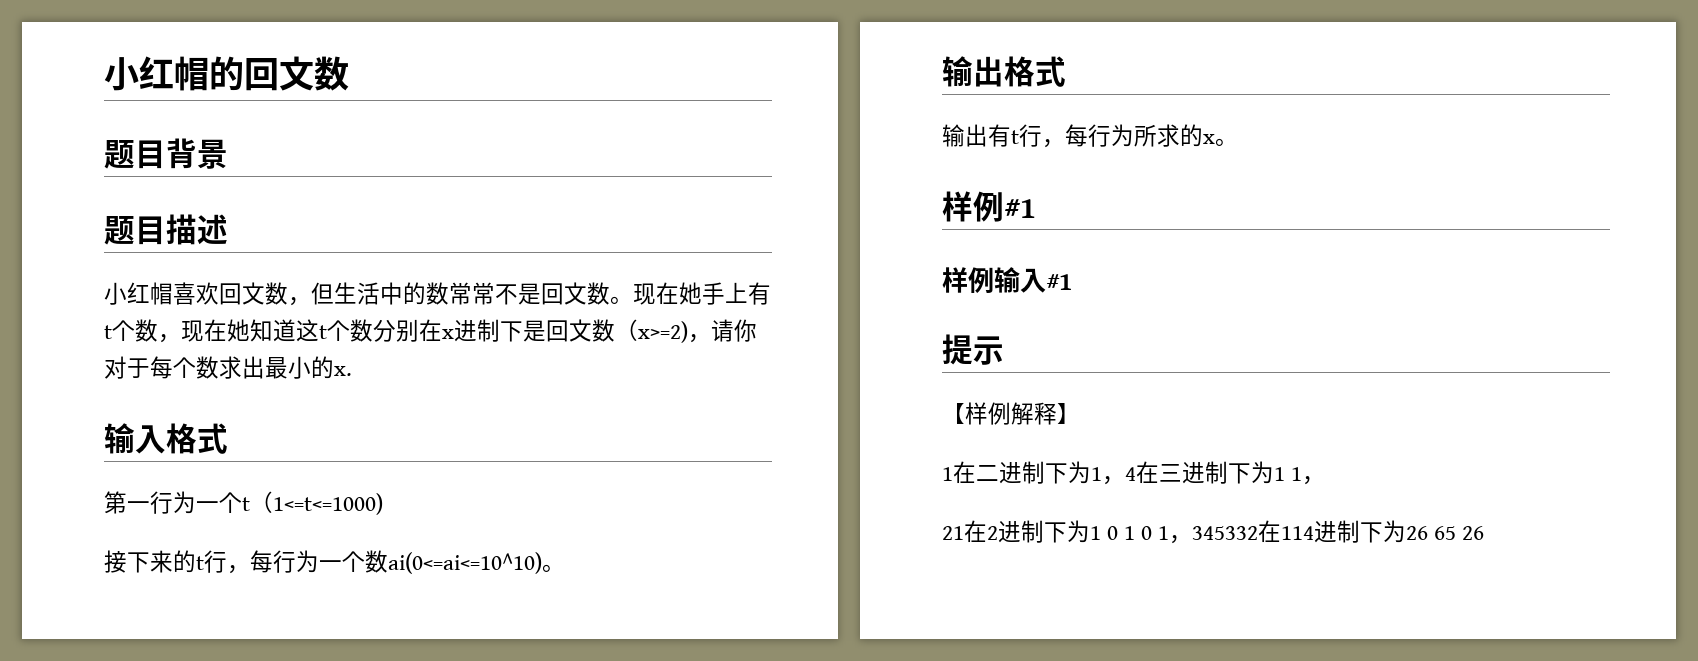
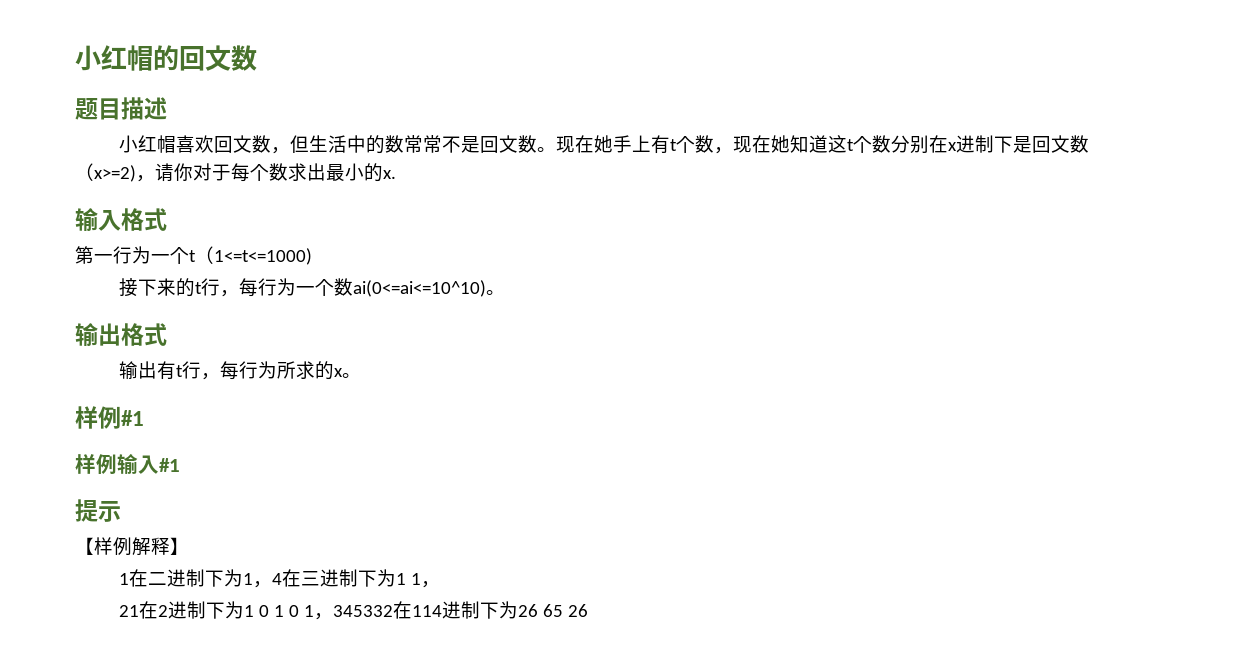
- 题目背景

